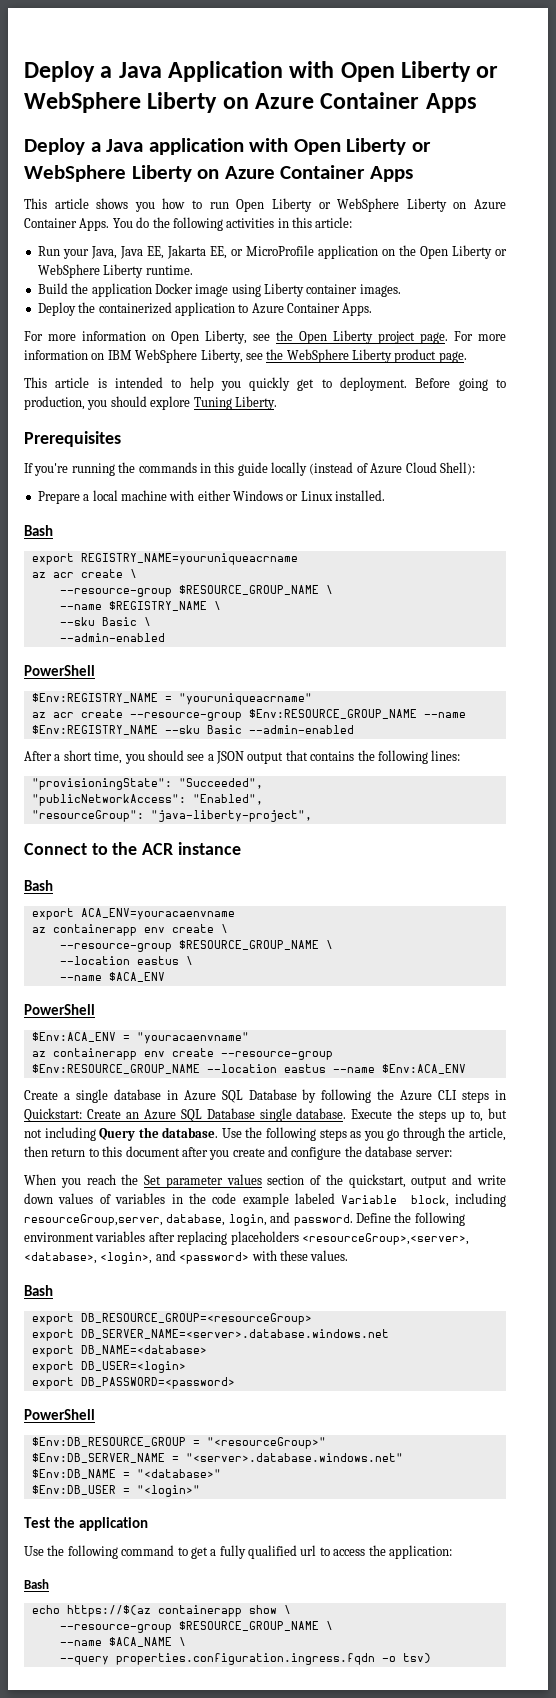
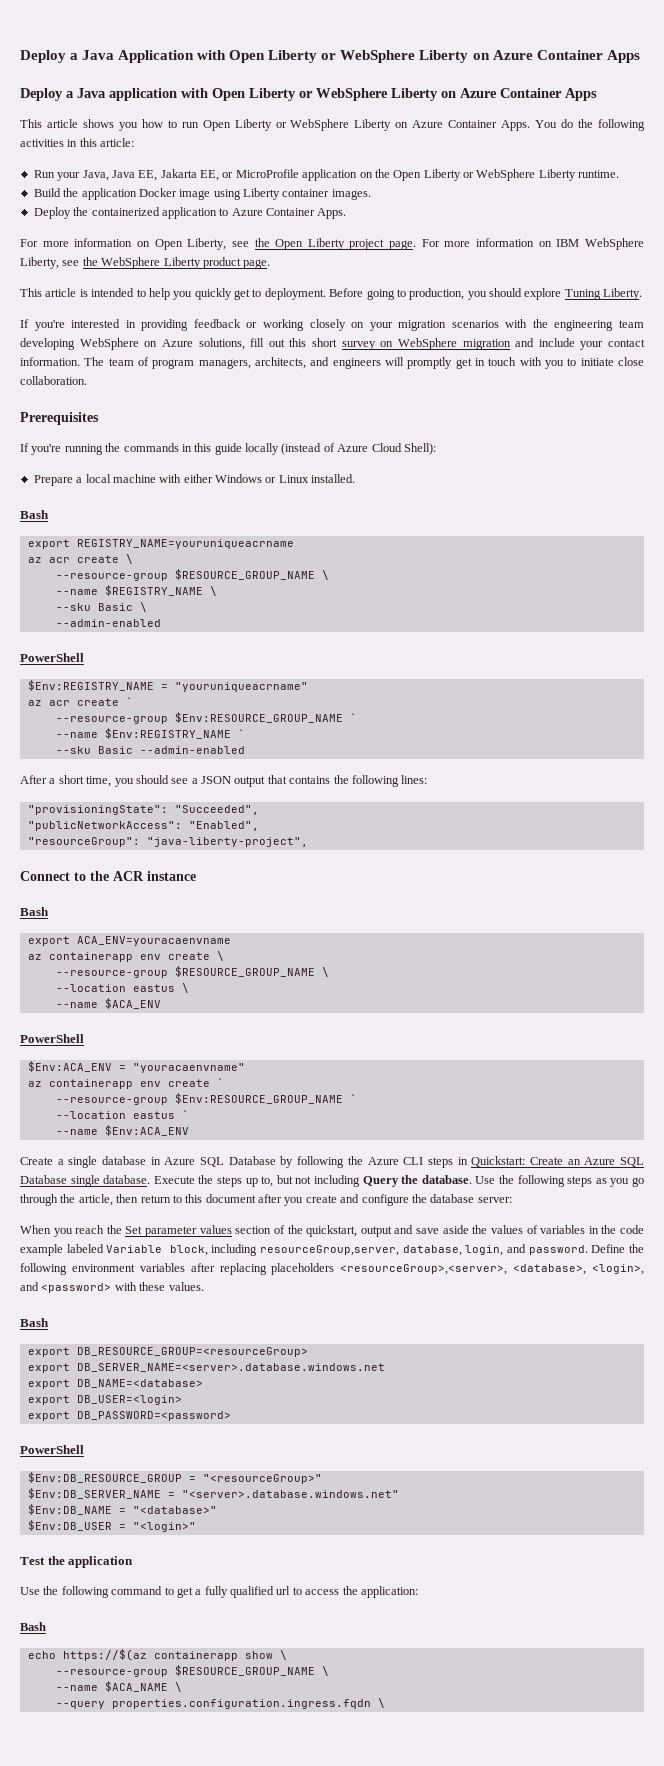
+ If you're interested in providing feedback or working closely on your migration scenarios with the engineering team developing WebSphere on Azure solutions, fill out this short survey on WebSphere migration and include your contact information. The team of program managers, architects, and engineers will promptly get in touch with you to initiate close collaboration.
- az acr create --resource-group $Env:RESOURCE_GROUP_NAME --name $Env:REGISTRY_NAME --sku Basic --admin-enabled
+ az acr create `
+ --resource-group $Env:RESOURCE_GROUP_NAME `
+ --name $Env:REGISTRY_NAME `
+ --sku Basic --admin-enabled
- az containerapp env create --resource-group $Env:RESOURCE_GROUP_NAME --location eastus --name $Env:ACA_ENV
+ az containerapp env create `
+ --resource-group $Env:RESOURCE_GROUP_NAME `
+ --location eastus `
+ --name $Env:ACA_ENV
- When you reach the Set parameter values section of the quickstart, output and write down values of variables in the code example labeled Variable block, including resourceGroup,server, database, login, and password.
+ When you reach the Set parameter values section of the quickstart, output and save aside the values of variables in the code example labeled Variable block, including resourceGroup,server, database, login, and password.
- --query properties.configuration.ingress.fqdn -o tsv)
+ --query properties.configuration.ingress.fqdn \

